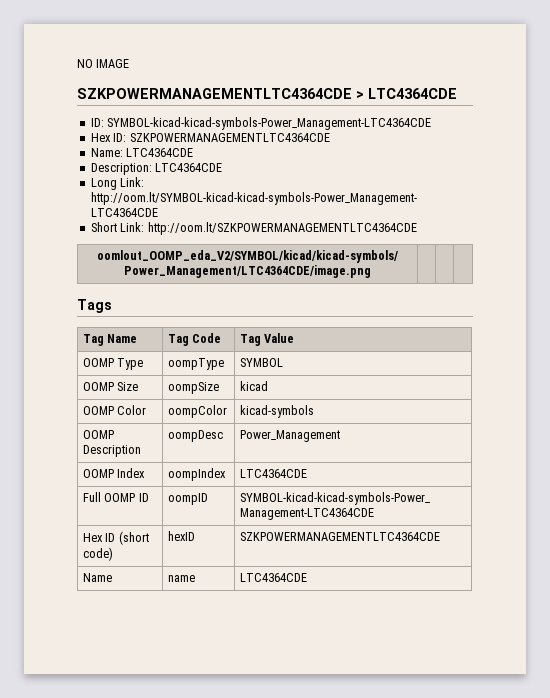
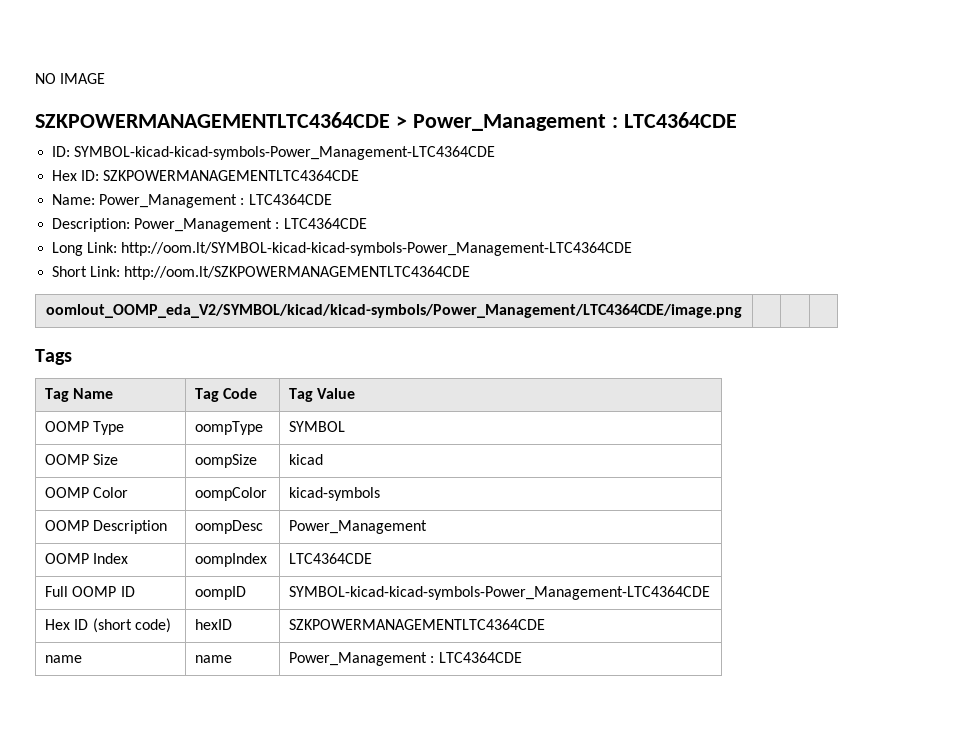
- SZKPOWERMANAGEMENTLTC4364CDE > LTC4364CDE
+ SZKPOWERMANAGEMENTLTC4364CDE > Power_Management : LTC4364CDE
- Name: LTC4364CDE
+ Name: Power_Management : LTC4364CDE
- Description: LTC4364CDE
+ Description: Power_Management : LTC4364CDE
- Name | name | LTC4364CDE
+ name | name | Power_Management : LTC4364CDE

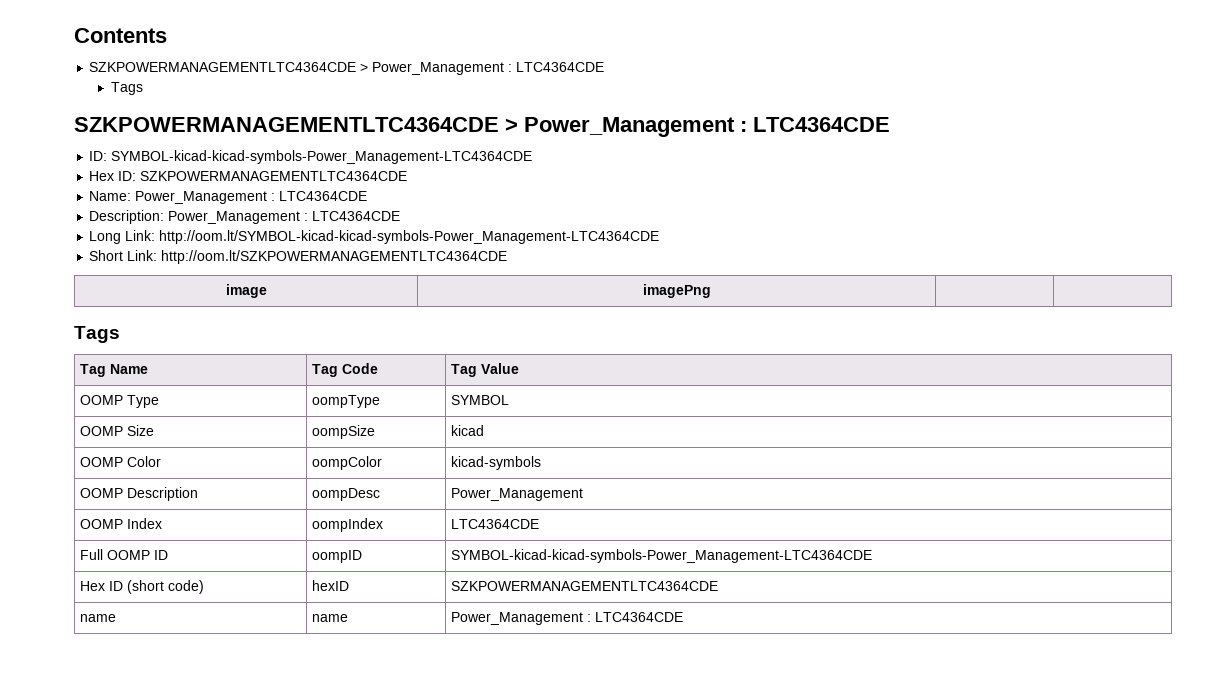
- NO IMAGE
+ Contents
+ SZKPOWERMANAGEMENTLTC4364CDE > Power_Management : LTC4364CDE
+ Tags
- oomlout_OOMP_eda_V2/SYMBOL/kicad/kicad-symbols/Power_Management/LTC4364CDE/image.png | | |
+ image | imagePng | |

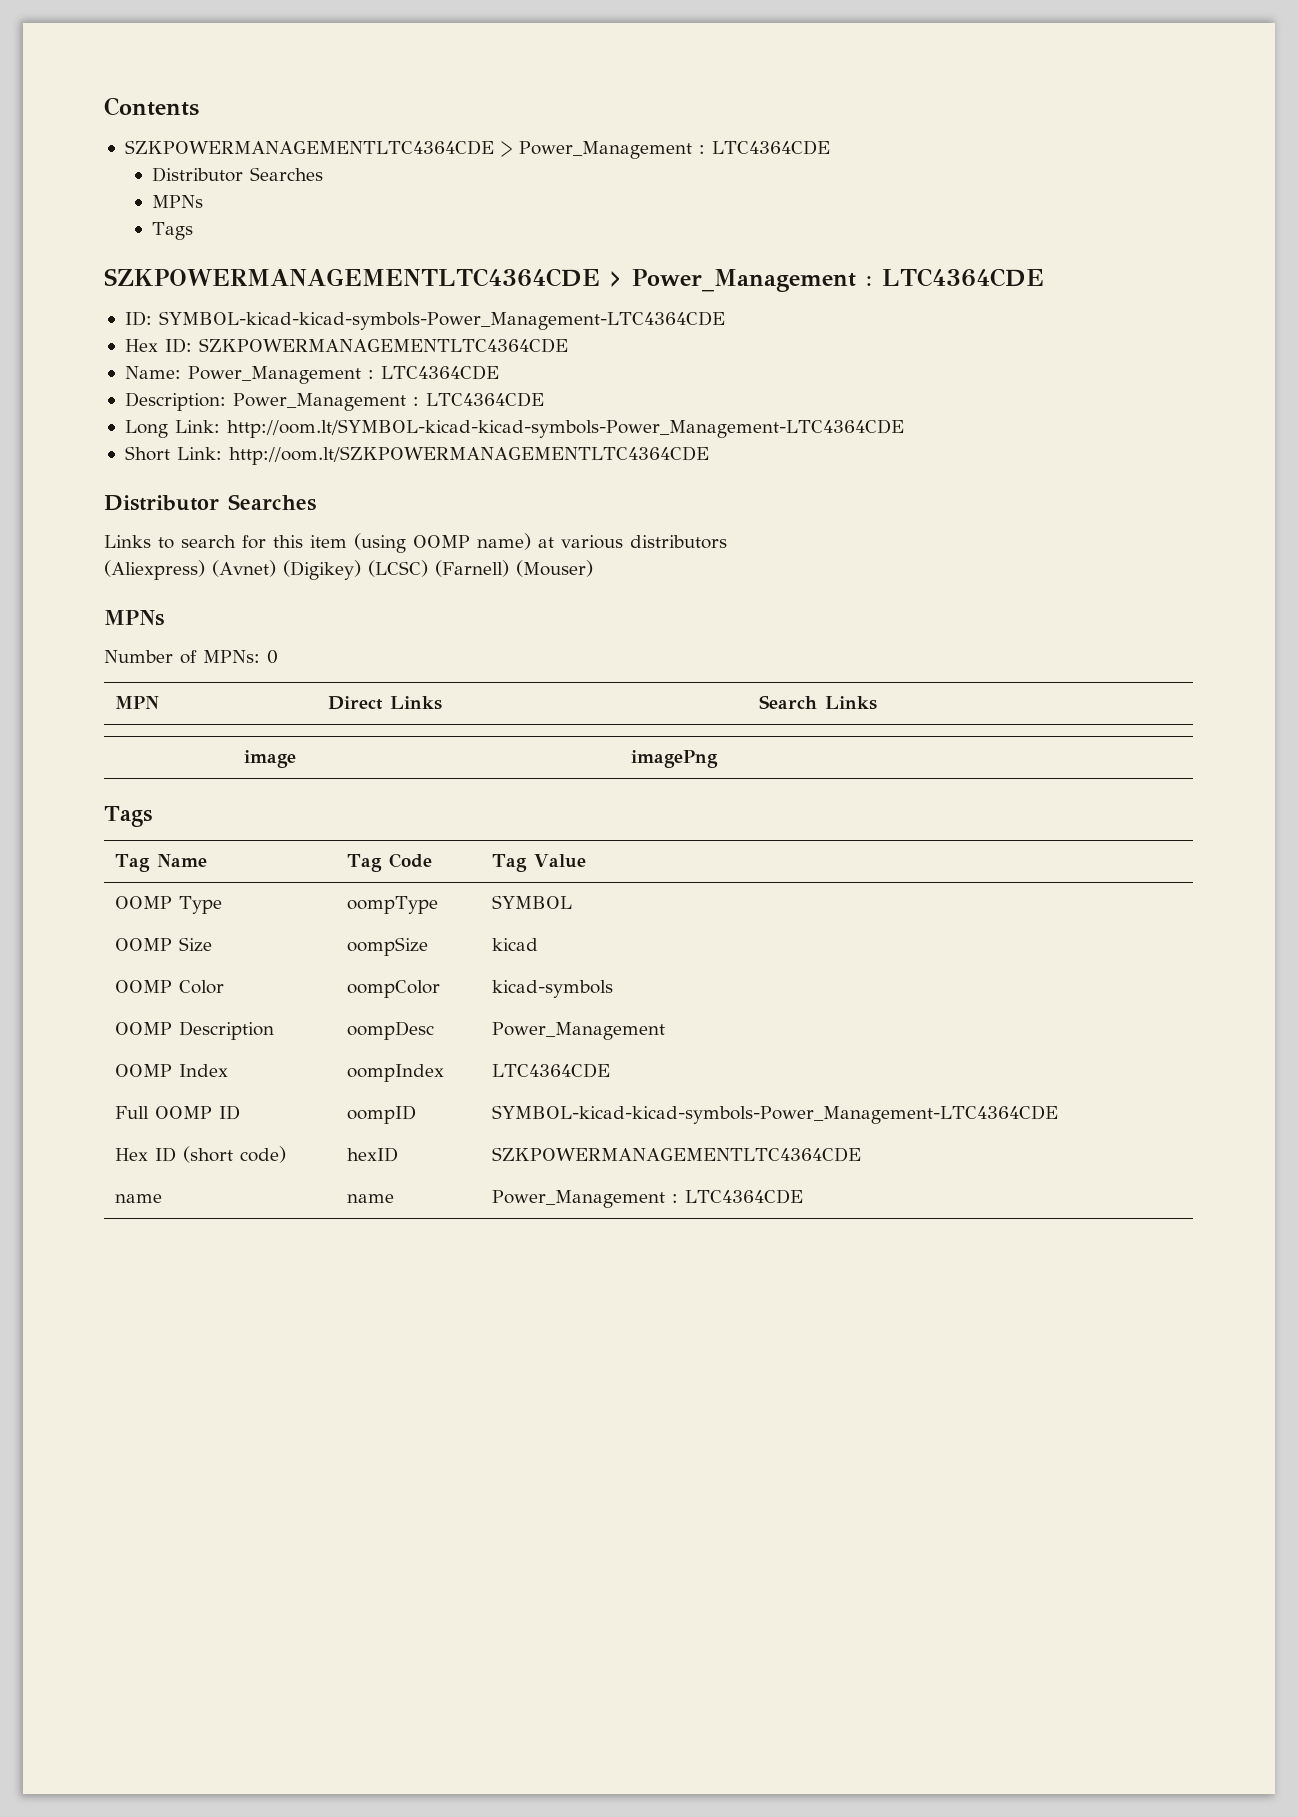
  Contents
  SZKPOWERMANAGEMENTLTC4364CDE > Power_Management : LTC4364CDE
+ Distributor Searches
+ MPNs
  Short Link: http://oom.lt/SZKPOWERMANAGEMENTLTC4364CDE
+ Distributor Searches
+ Links to search for this item (using OOMP name) at various distributors
+ (Aliexpress) (Avnet) (Digikey) (LCSC) (Farnell) (Mouser)
+ MPNs
+ Number of MPNs: 0
+ MPN | Direct Links | Search Links

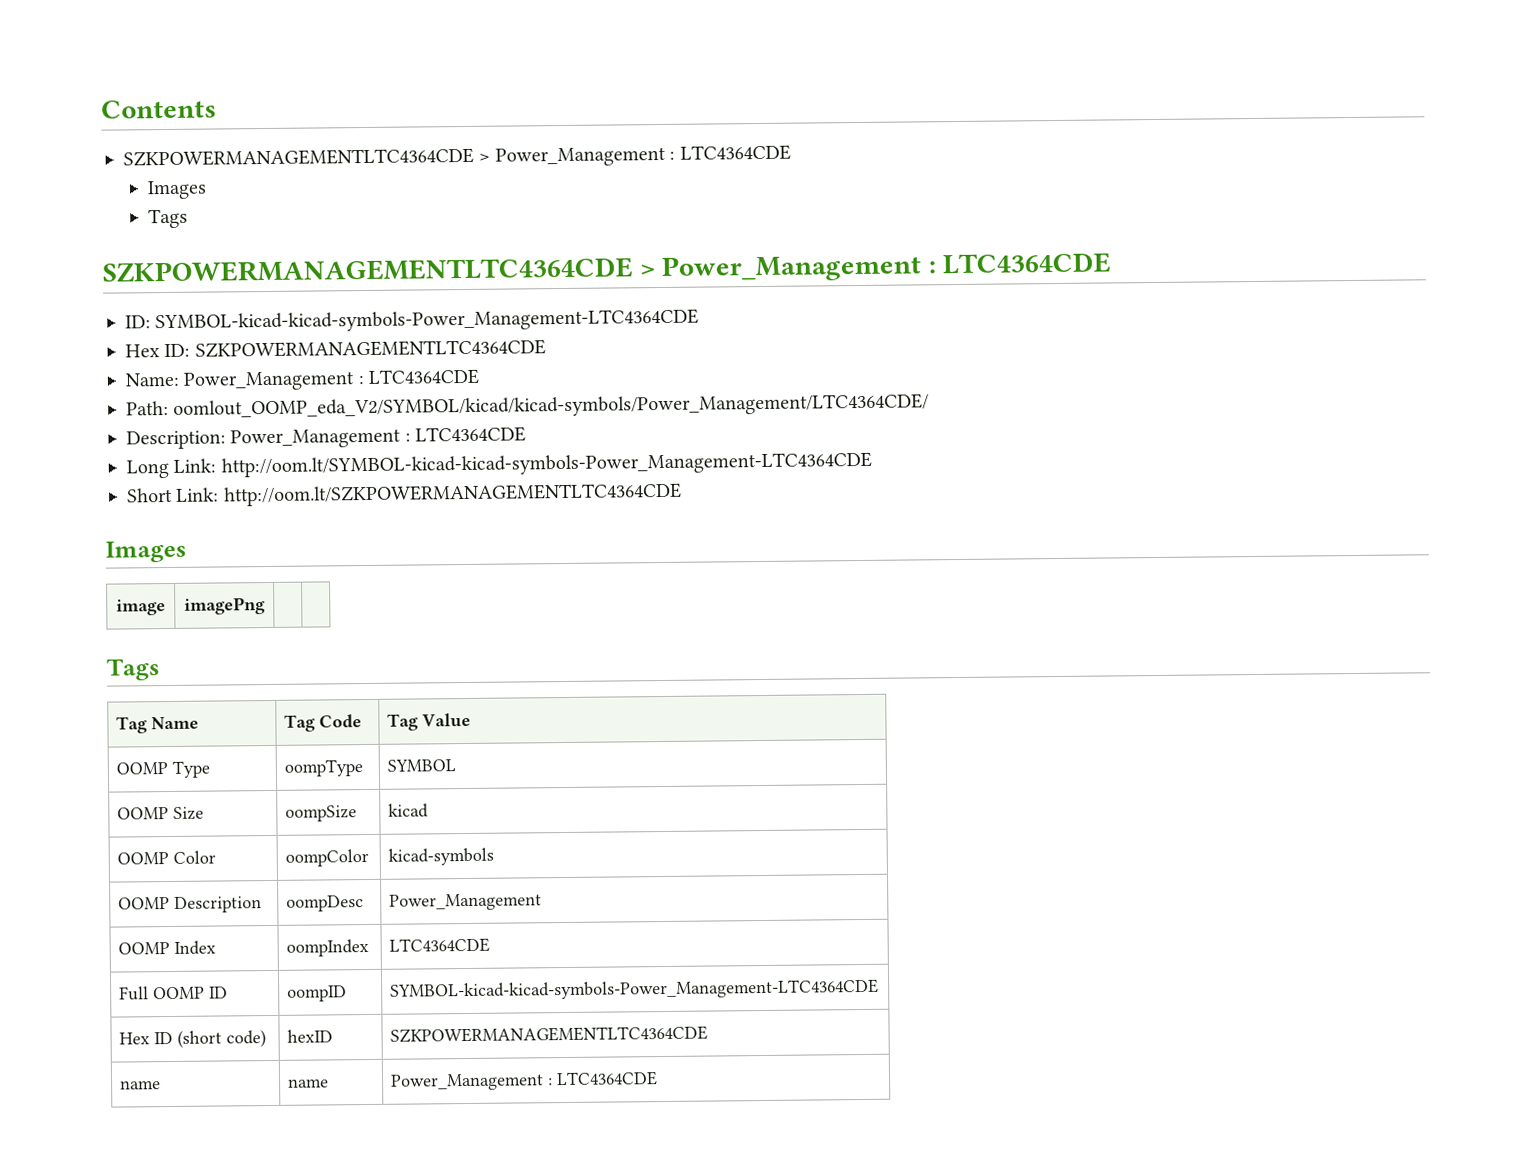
  Contents
  SZKPOWERMANAGEMENTLTC4364CDE > Power_Management : LTC4364CDE
- Distributor Searches
- MPNs
+ Images
+ Path: oomlout_OOMP_eda_V2/SYMBOL/kicad/kicad-symbols/Power_Management/LTC4364CDE/
  Short Link: http://oom.lt/SZKPOWERMANAGEMENTLTC4364CDE
- Distributor Searches
- Links to search for this item (using OOMP name) at various distributors
- (Aliexpress) (Avnet) (Digikey) (LCSC) (Farnell) (Mouser)
- MPNs
- Number of MPNs: 0
- MPN | Direct Links | Search Links
+ Images

